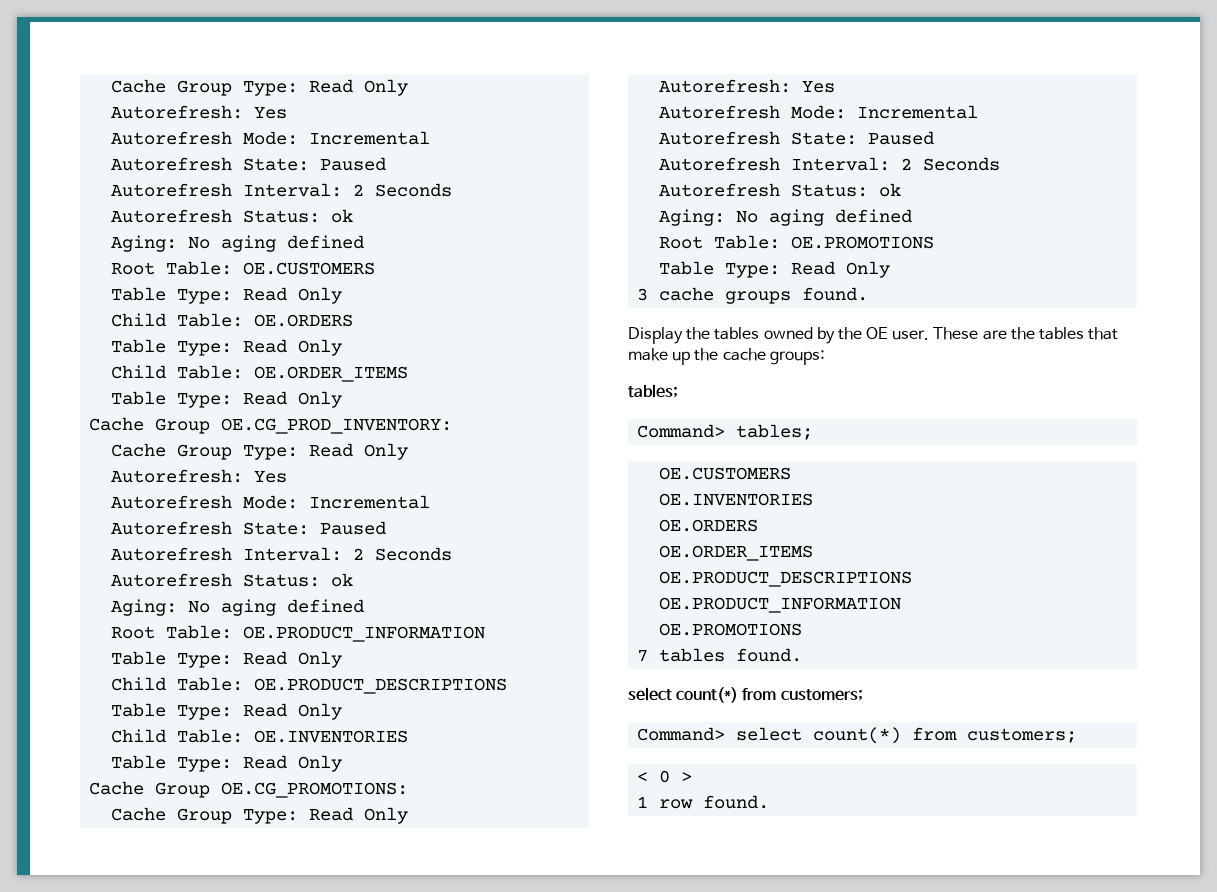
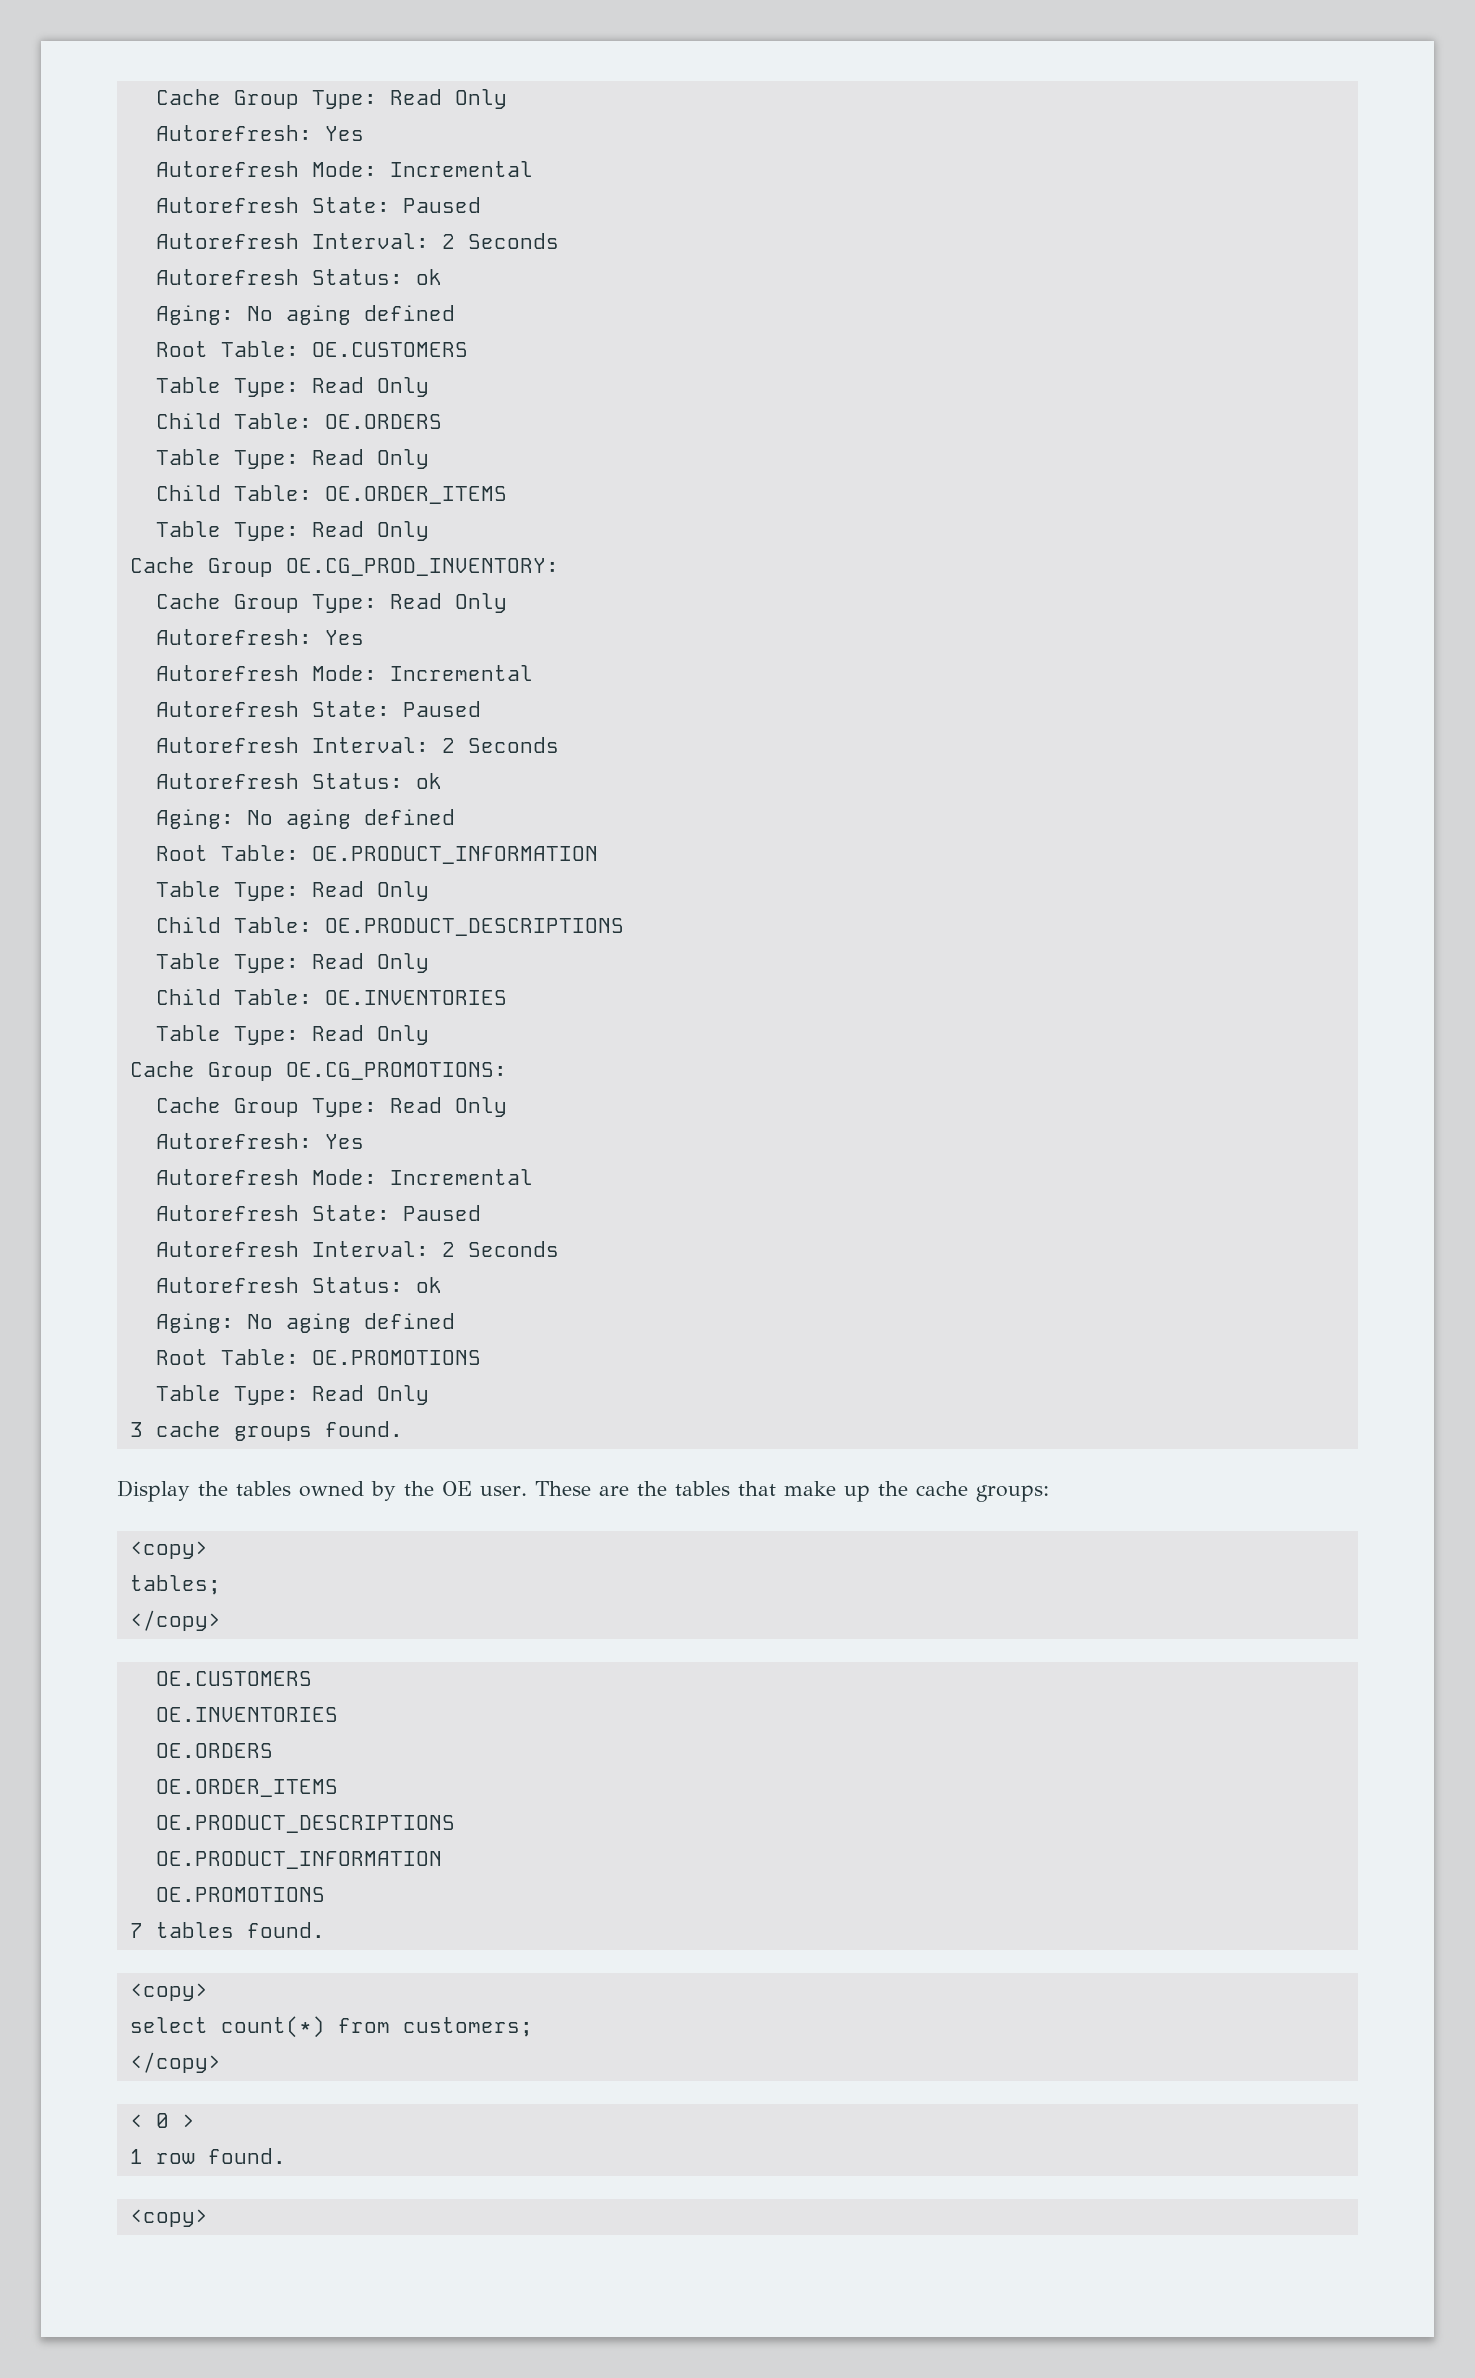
  These are the tables that make up the cache groups:
+ <copy>
  tables;
- Command> tables;
+ </copy>
  7 tables found.
+ <copy>
  select count(*) from customers;
- Command> select count(*) from customers;
+ </copy>
  1 row found.
+ <copy>

